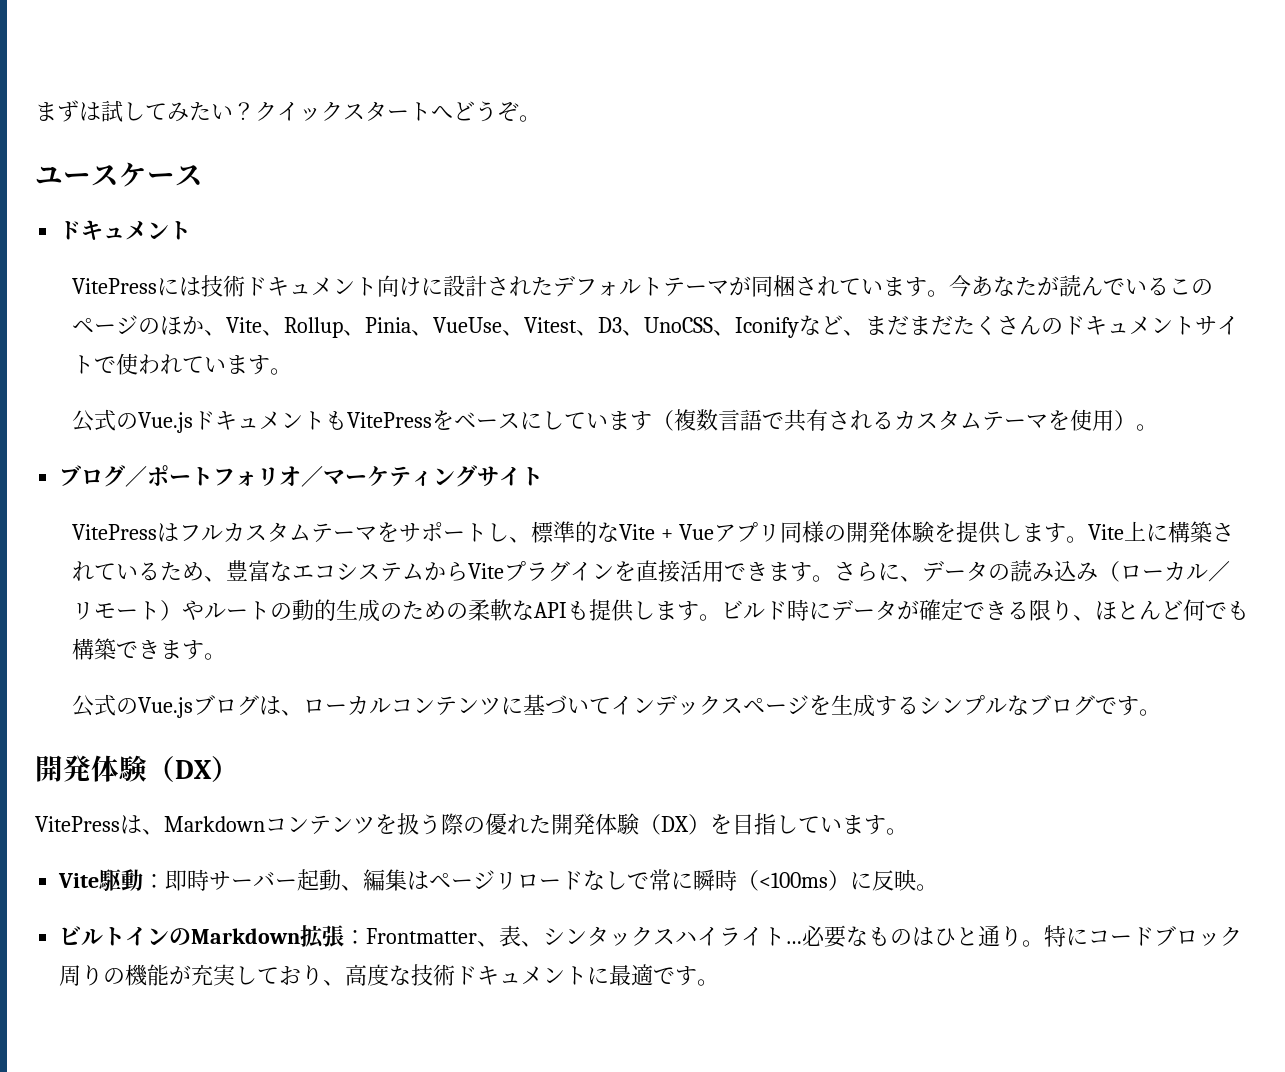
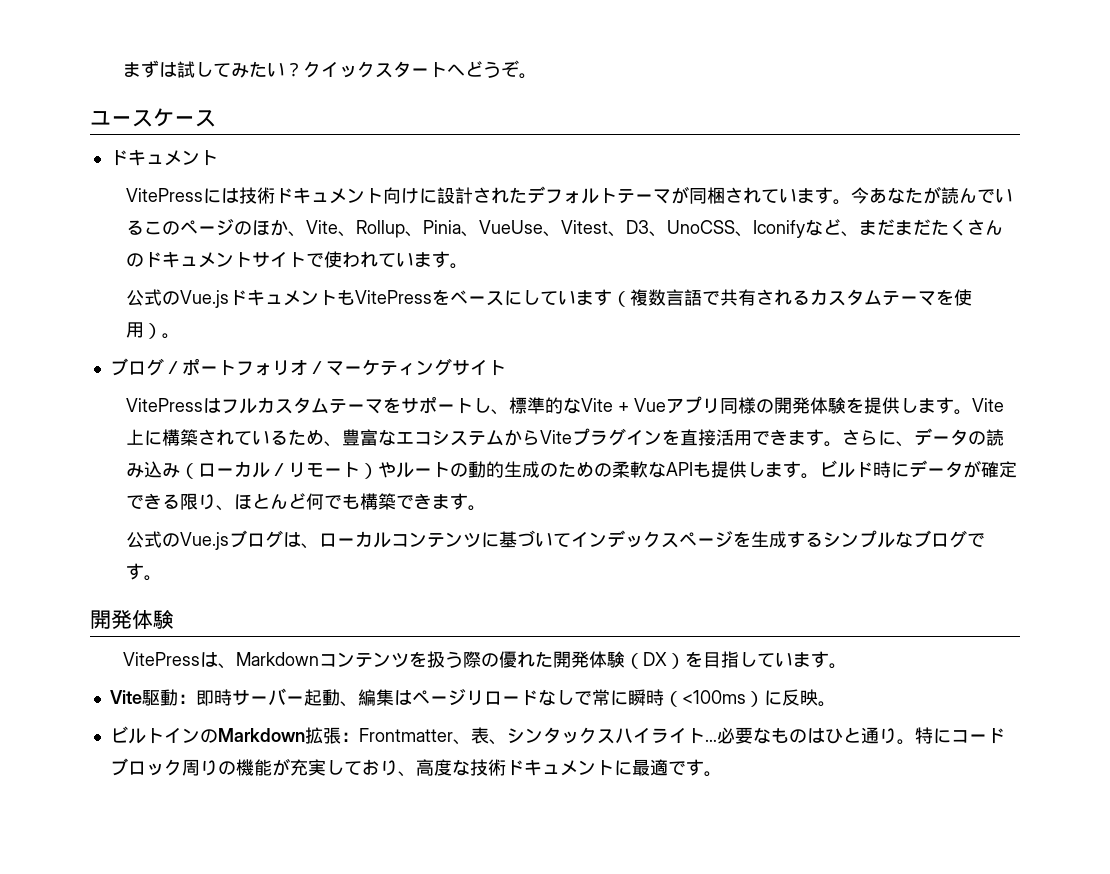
  公式のVue.jsブログは、ローカルコンテンツに基づいてインデックスページを生成するシンプルなブログです。
- 開発体験（DX）
+ 開発体験

